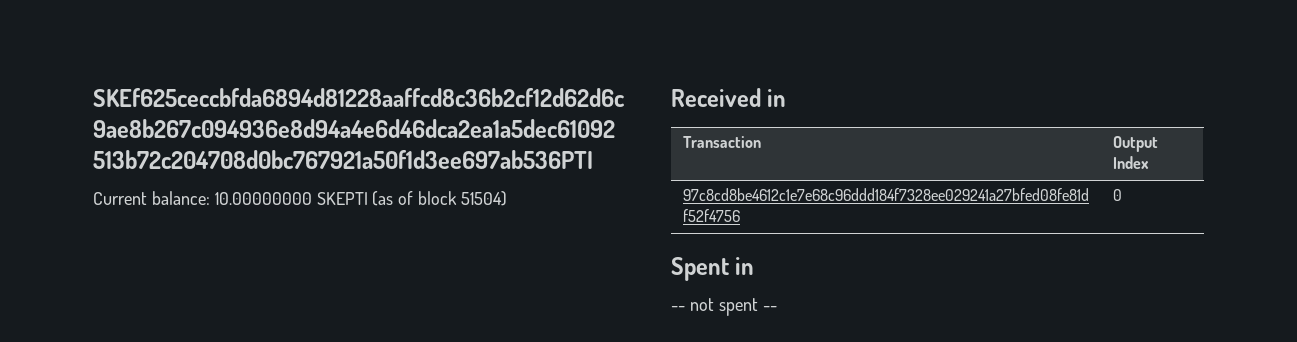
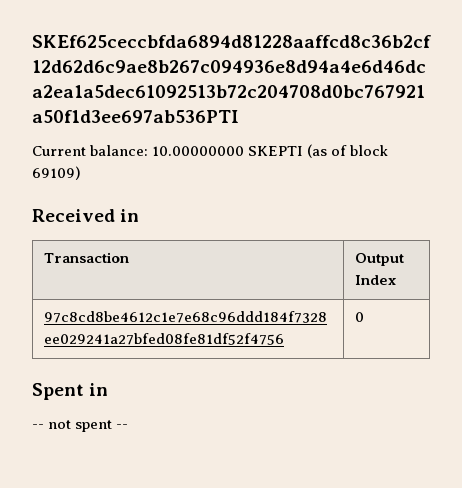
- Current balance: 10.00000000 SKEPTI (as of block 51504)
+ Current balance: 10.00000000 SKEPTI (as of block 69109)

